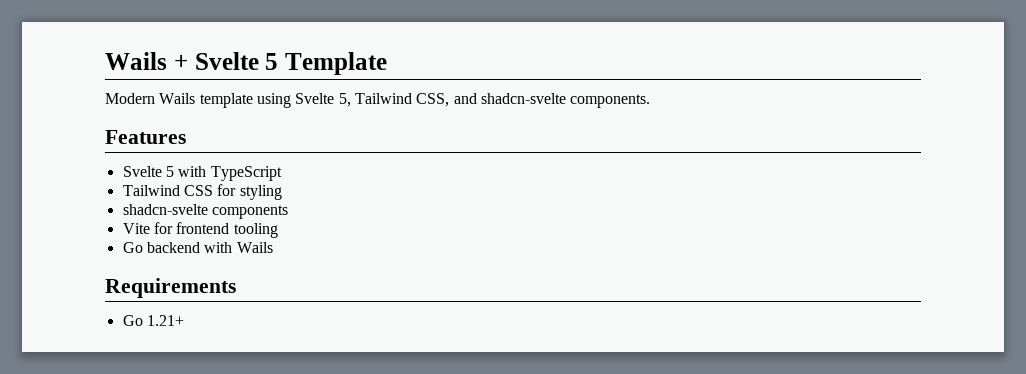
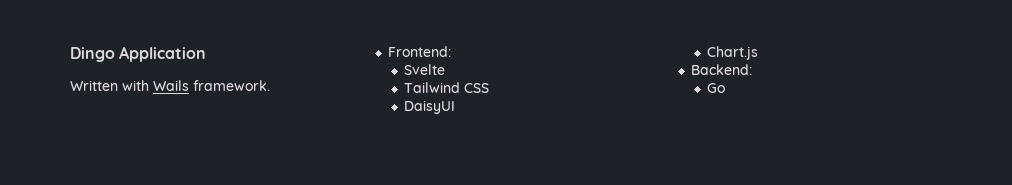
- Wails + Svelte 5 Template
- Modern Wails template using Svelte 5, Tailwind CSS, and shadcn-svelte components.
- Features
- Svelte 5 with TypeScript
- Tailwind CSS for styling
- shadcn-svelte components
- Vite for frontend tooling
- Go backend with Wails
- Requirements
- Go 1.21+
+ Dingo Application
+ Written with Wails framework.
+ Frontend:
+ Svelte
+ Tailwind CSS
+ DaisyUI
+ Chart.js
+ Backend:
+ Go

